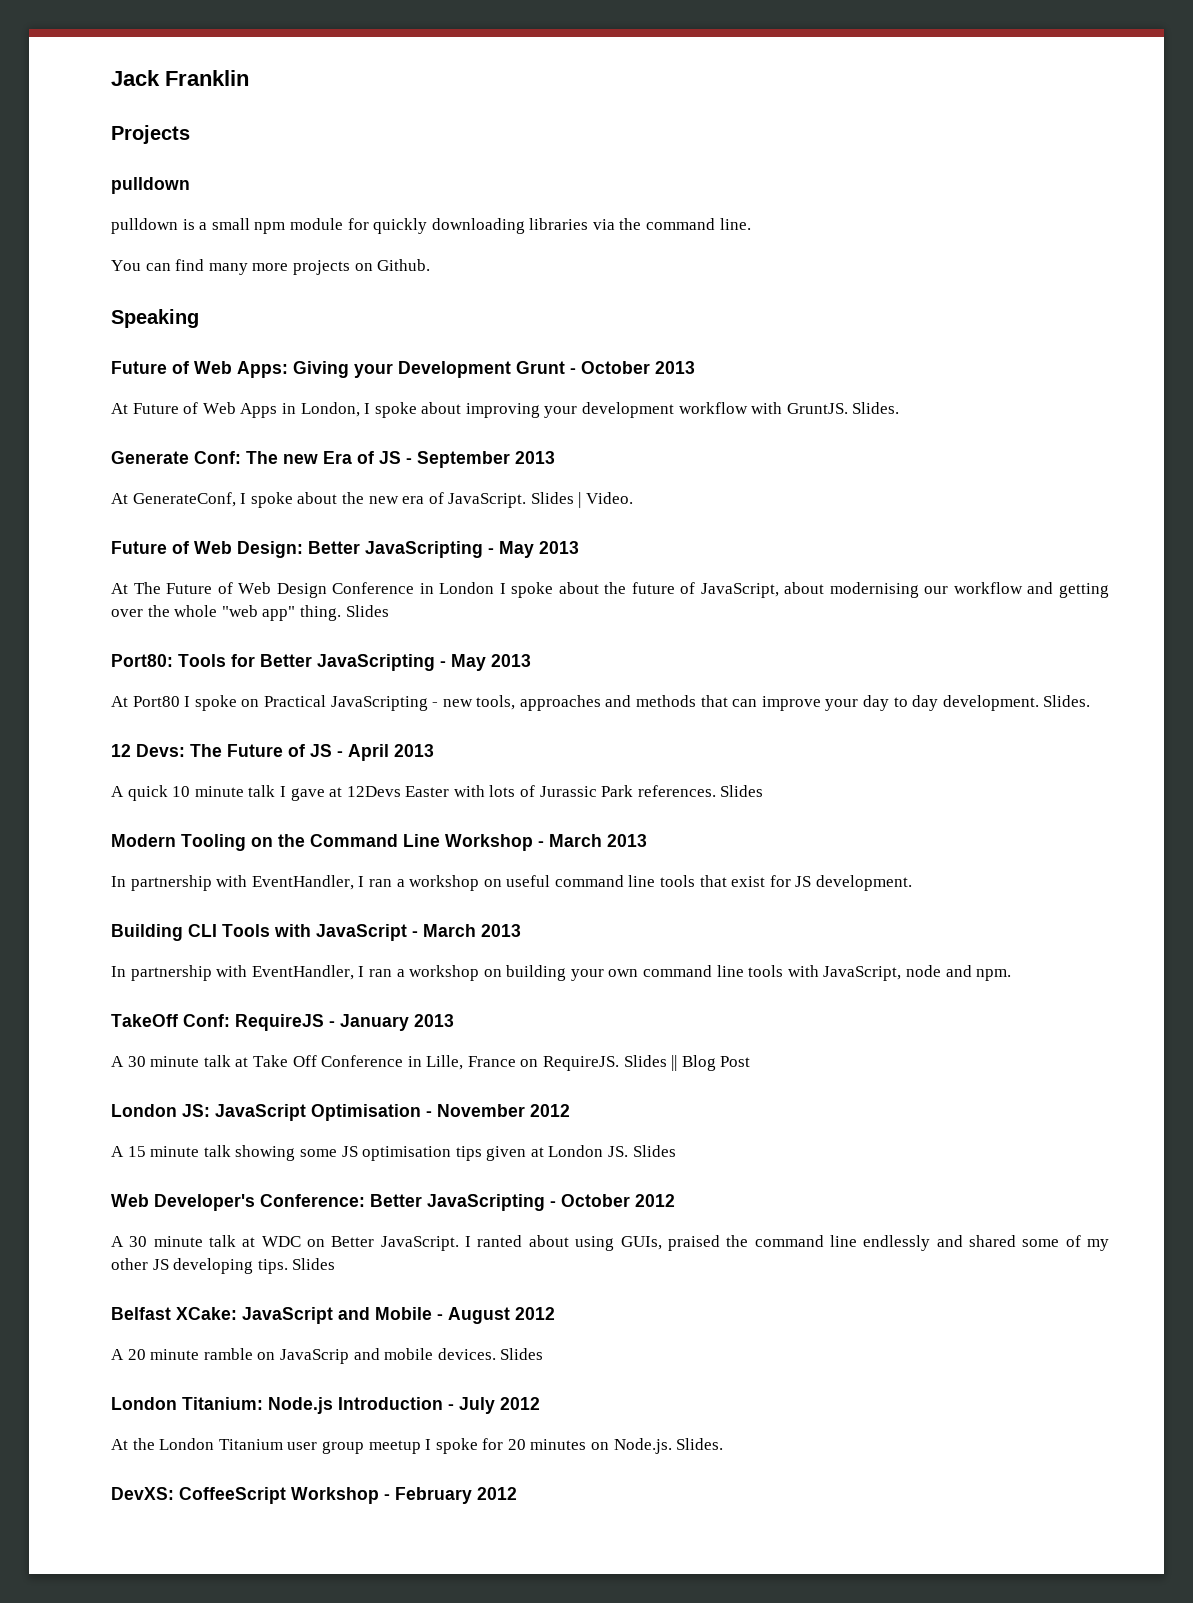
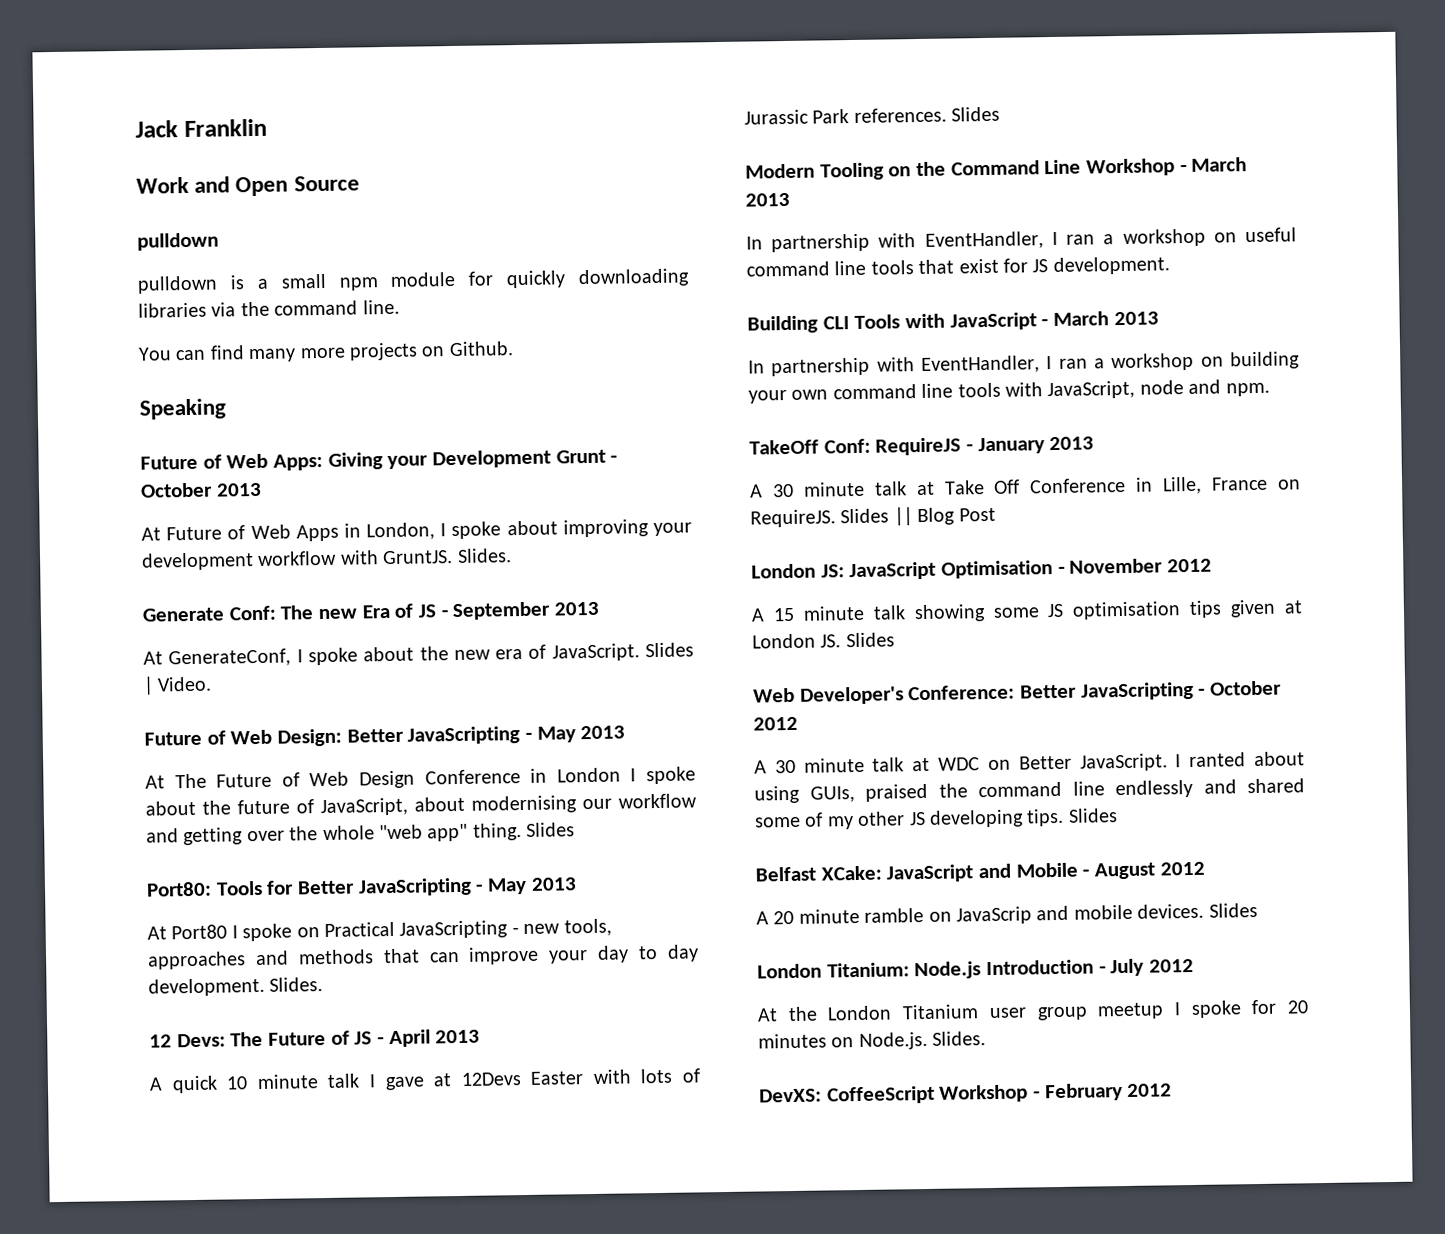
- Projects
+ Work and Open Source

